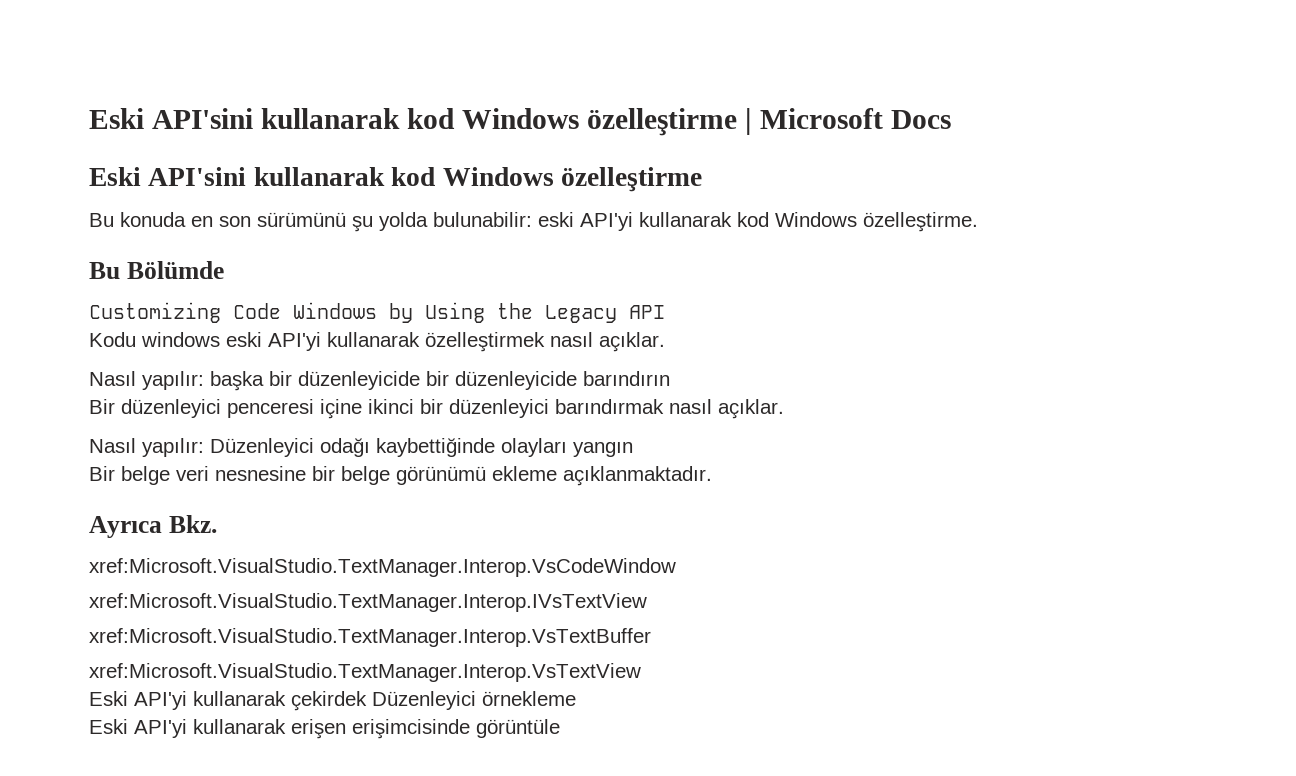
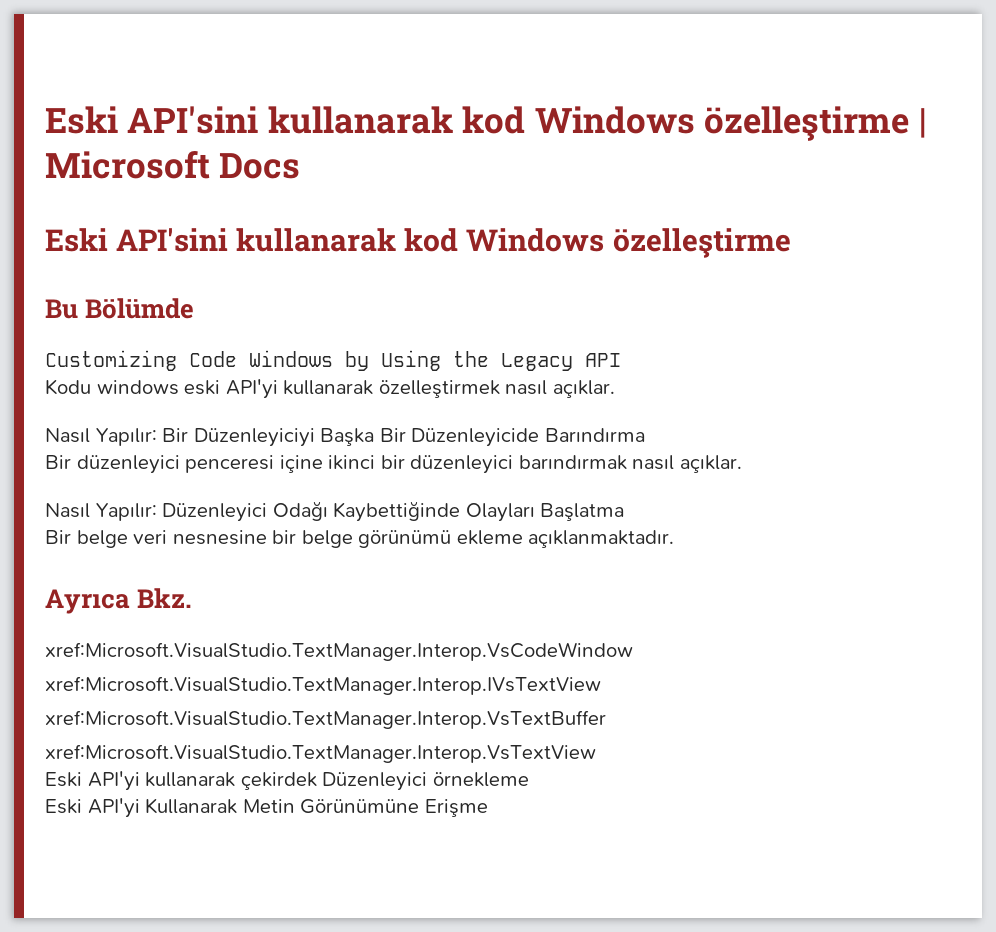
- Bu konuda en son sürümünü şu yolda bulunabilir: eski API'yi kullanarak kod Windows özelleştirme.
- Nasıl yapılır: başka bir düzenleyicide bir düzenleyicide barındırın
+ Nasıl Yapılır: Bir Düzenleyiciyi Başka Bir Düzenleyicide Barındırma
- Nasıl yapılır: Düzenleyici odağı kaybettiğinde olayları yangın
+ Nasıl Yapılır: Düzenleyici Odağı Kaybettiğinde Olayları Başlatma
- Eski API'yi kullanarak erişen erişimcisinde görüntüle
+ Eski API'yi Kullanarak Metin Görünümüne Erişme

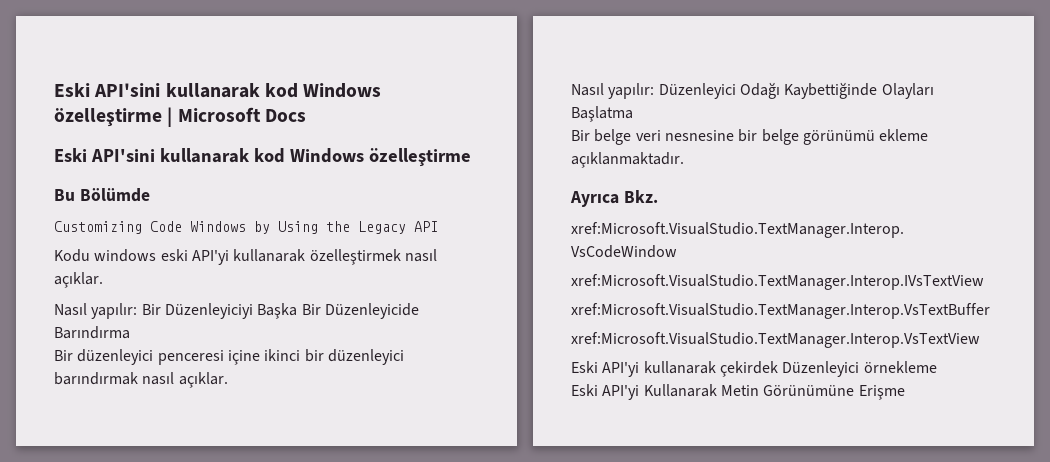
- Nasıl Yapılır: Bir Düzenleyiciyi Başka Bir Düzenleyicide Barındırma
+ Nasıl yapılır: Bir Düzenleyiciyi Başka Bir Düzenleyicide Barındırma
- Nasıl Yapılır: Düzenleyici Odağı Kaybettiğinde Olayları Başlatma
+ Nasıl yapılır: Düzenleyici Odağı Kaybettiğinde Olayları Başlatma

